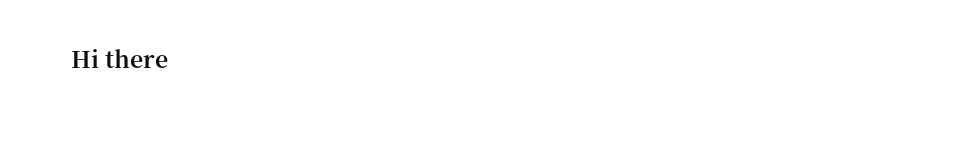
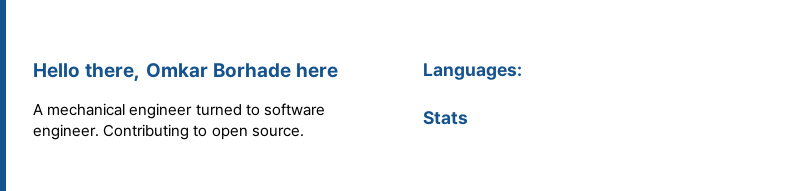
- Hi there
+ Hello there, Omkar Borhade here
+ A mechanical engineer turned to software engineer. Contributing to open source.
+ Languages:
+ Stats

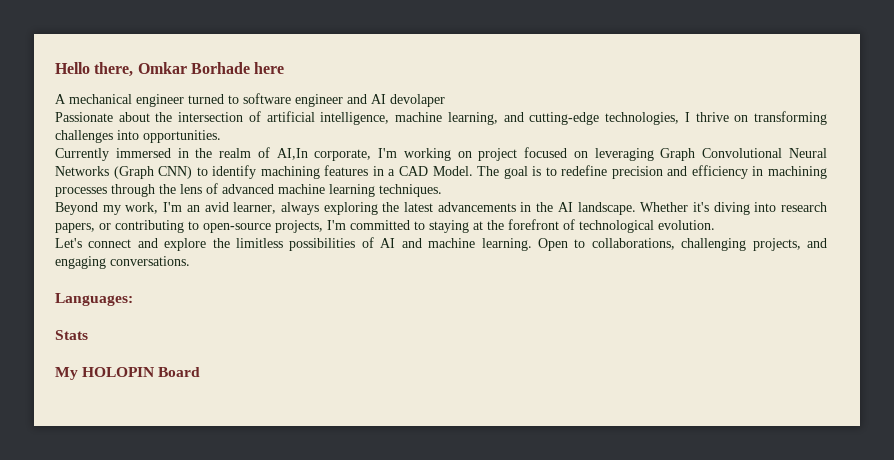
- A mechanical engineer turned to software engineer. Contributing to open source.
+ A mechanical engineer turned to software engineer and AI devolaper
+ Passionate about the intersection of artificial intelligence, machine learning, and cutting-edge technologies, I thrive on transforming challenges into opportunities.
+ Currently immersed in the realm of AI,In corporate, I'm working on project focused on leveraging Graph Convolutional Neural Networks (Graph CNN) to identify machining features in a CAD Model. The goal is to redefine precision and efficiency in machining processes through the lens of advanced machine learning techniques.
+ Beyond my work, I'm an avid learner, always exploring the latest advancements in the AI landscape. Whether it's diving into research papers, or contributing to open-source projects, I'm committed to staying at the forefront of technological evolution.
+ Let's connect and explore the limitless possibilities of AI and machine learning. Open to collaborations, challenging projects, and engaging conversations.
+ My HOLOPIN Board

